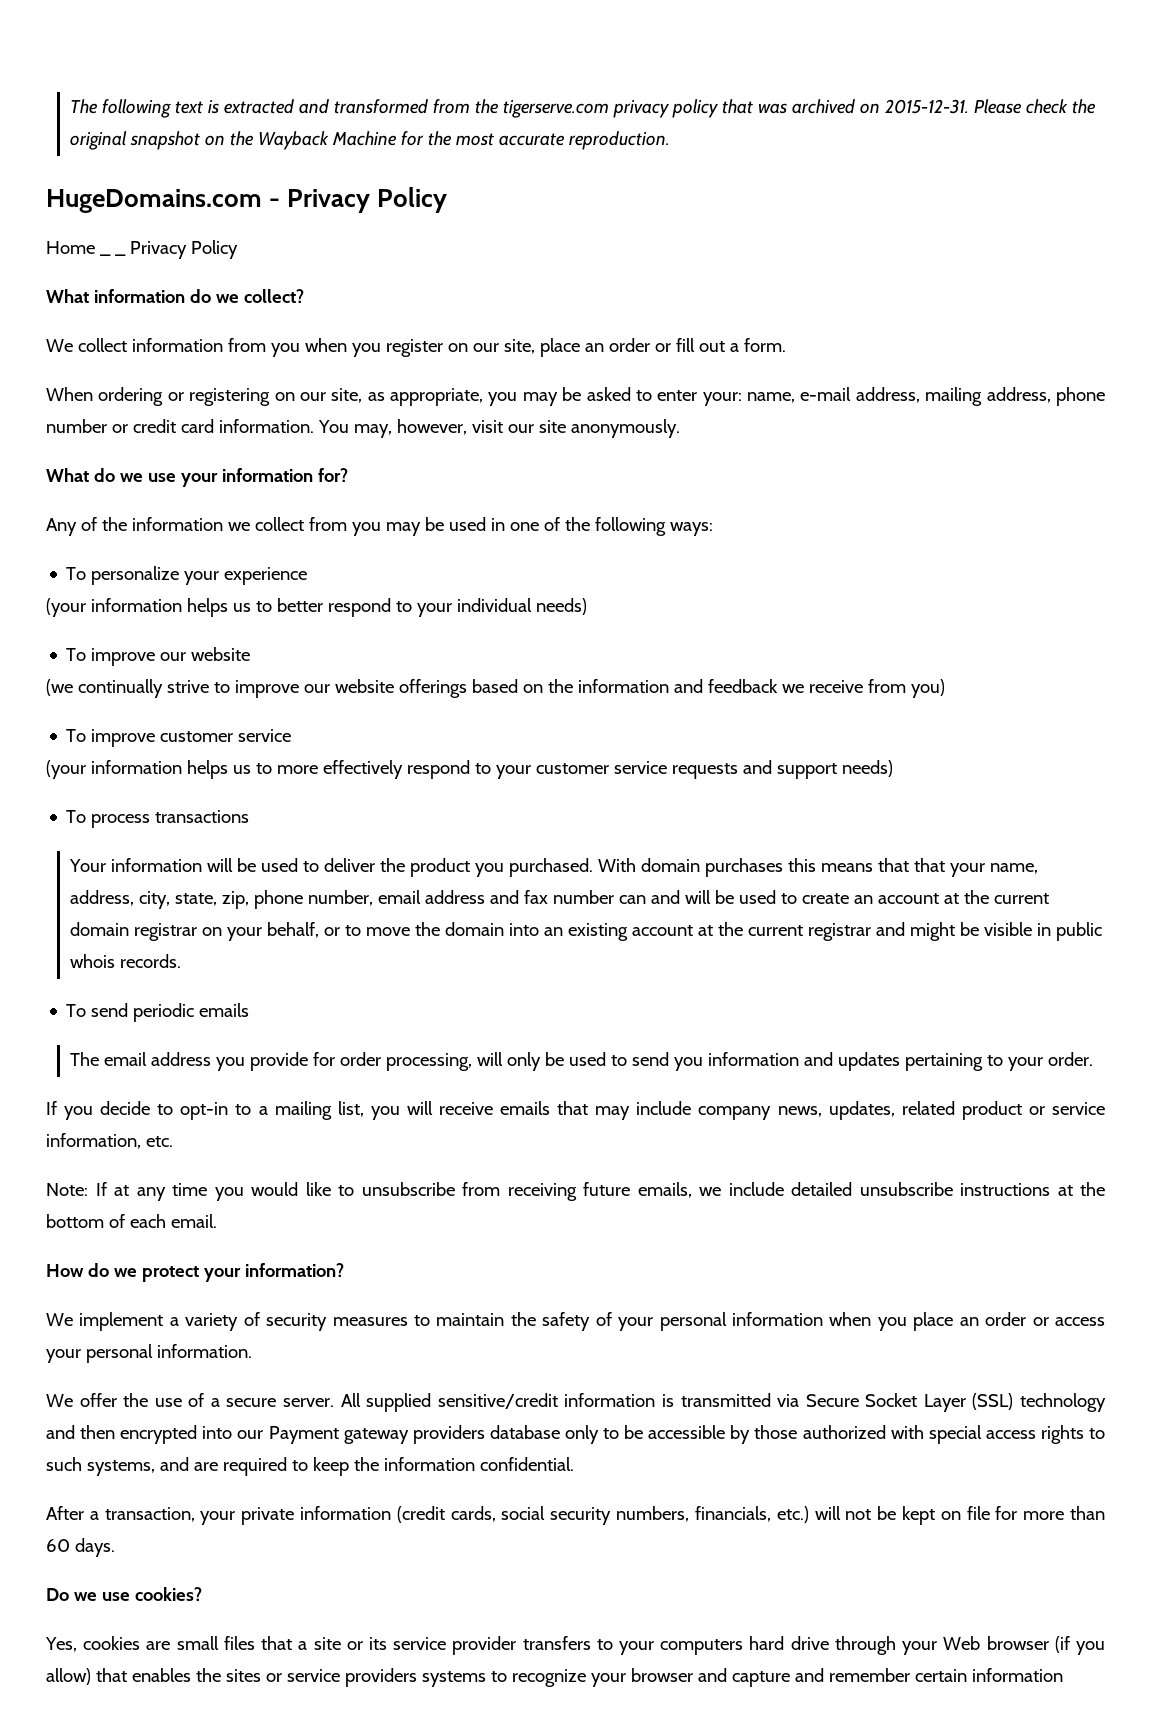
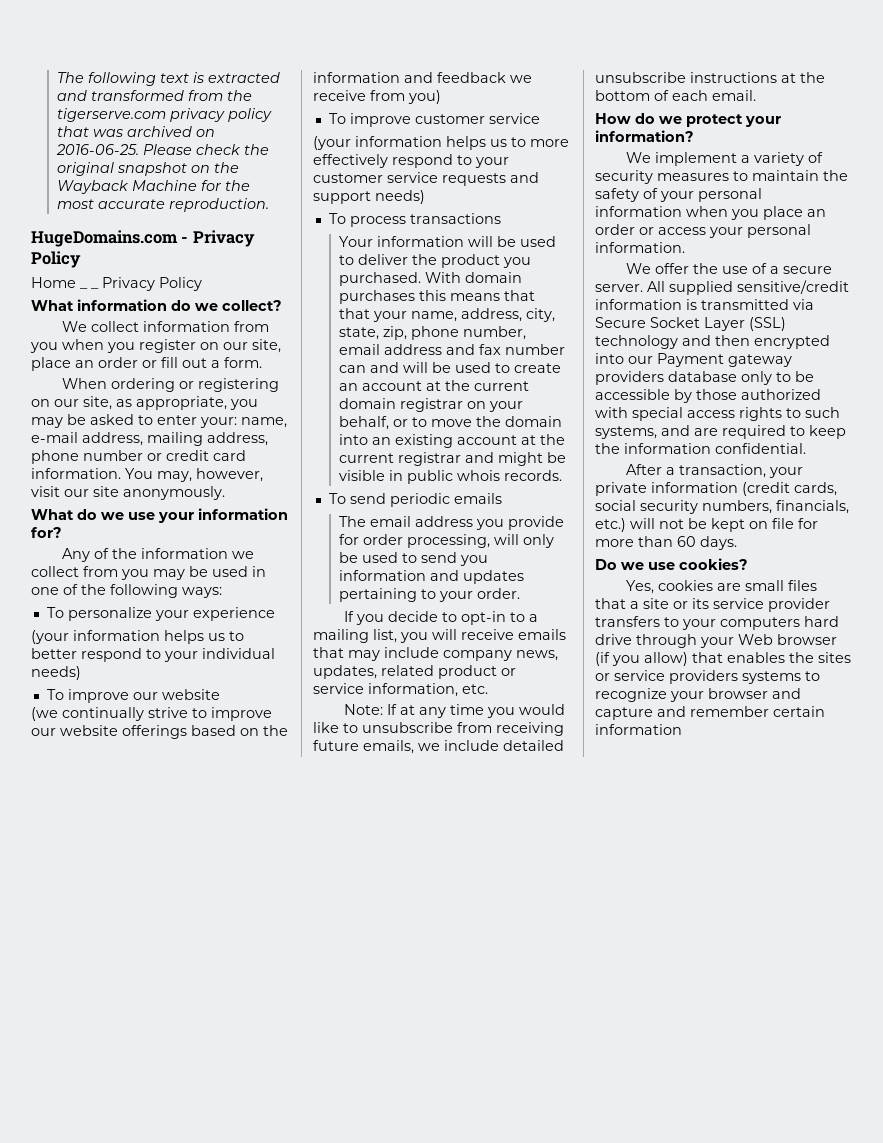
- The following text is extracted and transformed from the tigerserve.com privacy policy that was archived on 2015-12-31.
+ The following text is extracted and transformed from the tigerserve.com privacy policy that was archived on 2016-06-25.

